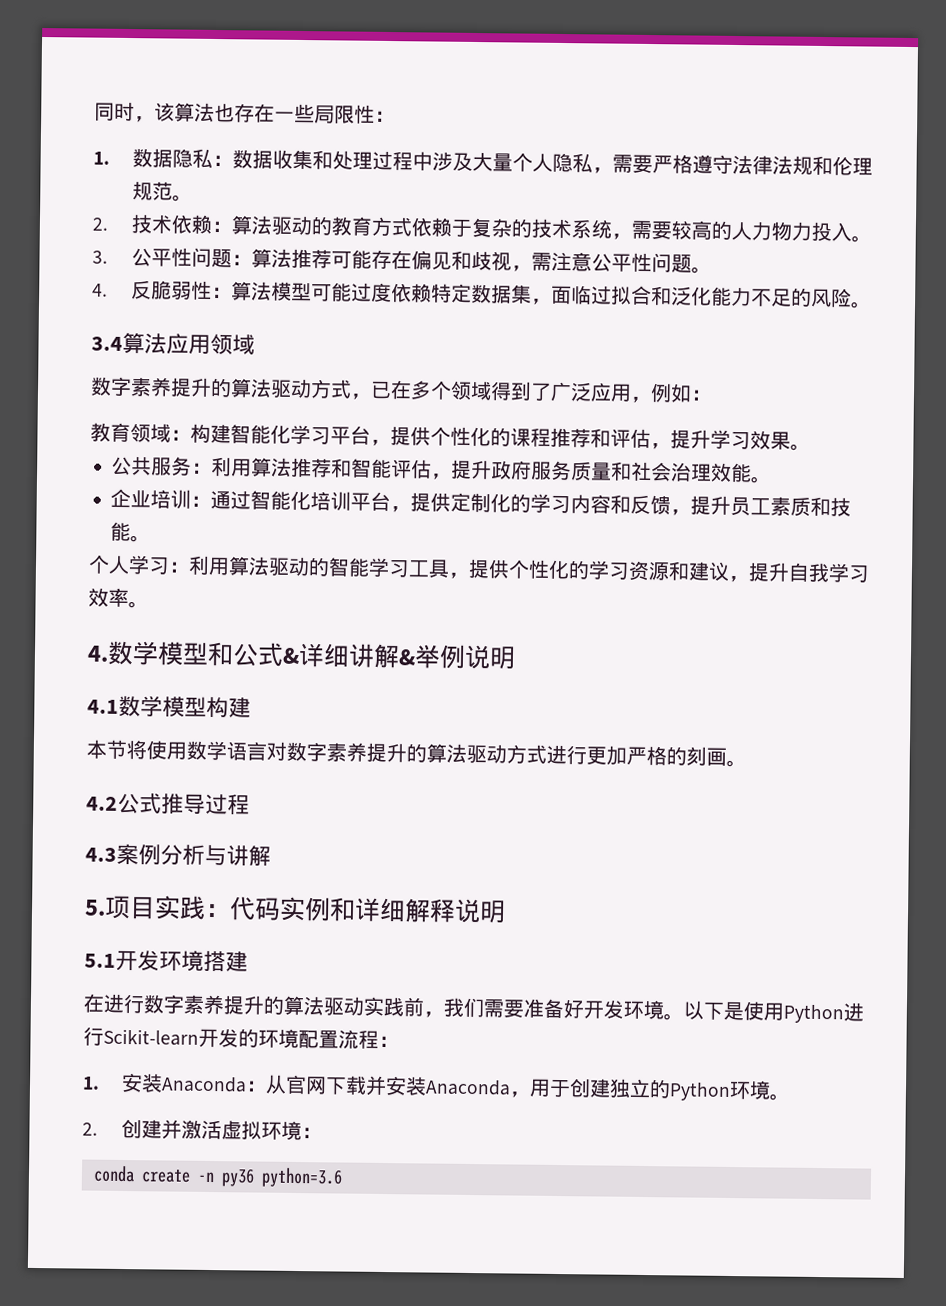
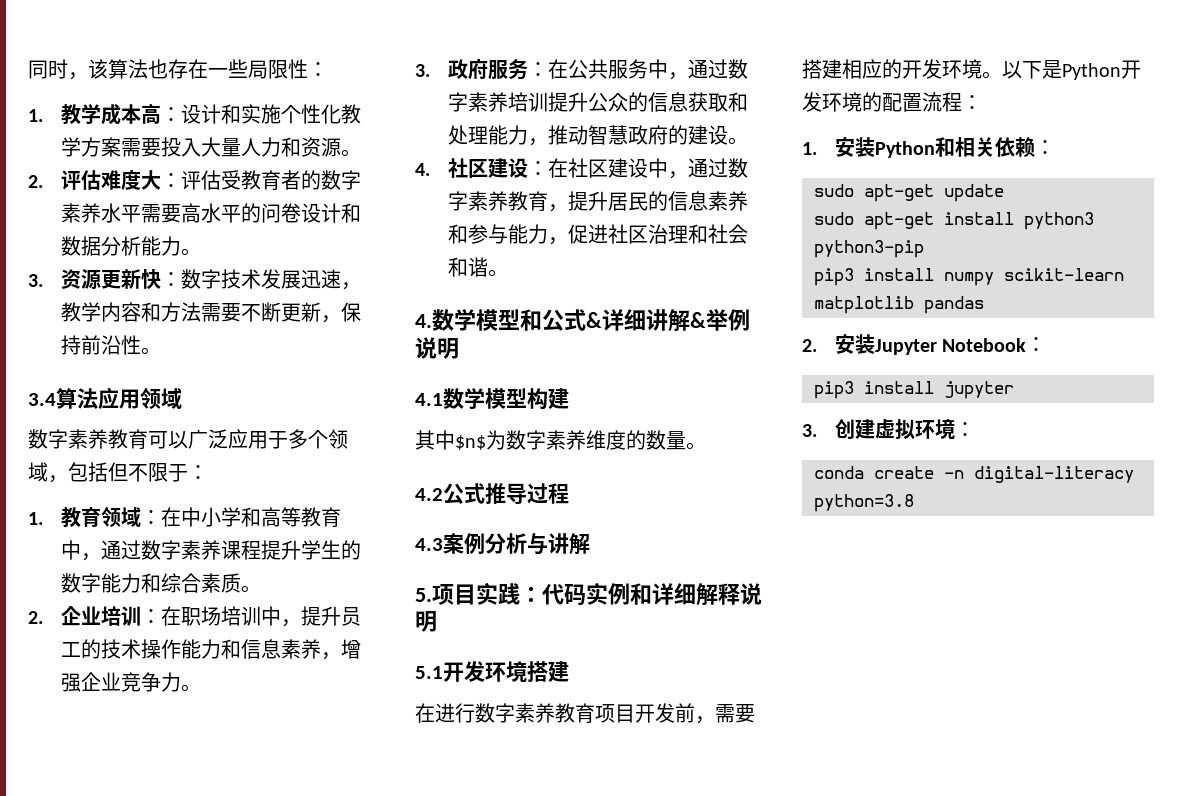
- 1.数据隐私：数据收集和处理过程中涉及大量个人隐私，需要严格遵守法律法规和伦理规范。
- 2.技术依赖：算法驱动的教育方式依赖于复杂的技术系统，需要较高的人力物力投入。
- 3.公平性问题：算法推荐可能存在偏见和歧视，需注意公平性问题。
- 4.反脆弱性：算法模型可能过度依赖特定数据集，面临过拟合和泛化能力不足的风险。
+ 1.教学成本高：设计和实施个性化教学方案需要投入大量人力和资源。
+ 2.评估难度大：评估受教育者的数字素养水平需要高水平的问卷设计和数据分析能力。
+ 3.资源更新快：数字技术发展迅速，教学内容和方法需要不断更新，保持前沿性。
- 数字素养提升的算法驱动方式，已在多个领域得到了广泛应用，例如：
- 教育领域：构建智能化学习平台，提供个性化的课程推荐和评估，提升学习效果。
- 公共服务：利用算法推荐和智能评估，提升政府服务质量和社会治理效能。
- 企业培训：通过智能化培训平台，提供定制化的学习内容和反馈，提升员工素质和技能。
- 个人学习：利用算法驱动的智能学习工具，提供个性化的学习资源和建议，提升自我学习效率。
+ 数字素养教育可以广泛应用于多个领域，包括但不限于：
+ 1.教育领域：在中小学和高等教育中，通过数字素养课程提升学生的数字能力和综合素质。
+ 2.企业培训：在职场培训中，提升员工的技术操作能力和信息素养，增强企业竞争力。
+ 3.政府服务：在公共服务中，通过数字素养培训提升公众的信息获取和处理能力，推动智慧政府的建设。
+ 4.社区建设：在社区建设中，通过数字素养教育，提升居民的信息素养和参与能力，促进社区治理和社会和谐。
- 本节将使用数学语言对数字素养提升的算法驱动方式进行更加严格的刻画。
+ 其中$n$为数字素养维度的数量。
- 在进行数字素养提升的算法驱动实践前，我们需要准备好开发环境。以下是使用Python进行Scikit-learn开发的环境配置流程：
+ 在进行数字素养教育项目开发前，需要搭建相应的开发环境。以下是Python开发环境的配置流程：
- 1.安装Anaconda：从官网下载并安装Anaconda，用于创建独立的Python环境。
- 2.创建并激活虚拟环境：
+ 1.安装Python和相关依赖：
+ sudo apt-get update
+ sudo apt-get install python3 python3-pip
+ pip3 install numpy scikit-learn matplotlib pandas
+ 2.安装Jupyter Notebook：
+ pip3 install jupyter
+ 3.创建虚拟环境：
- conda create -n py36 python=3.6
+ conda create -n digital-literacy python=3.8

